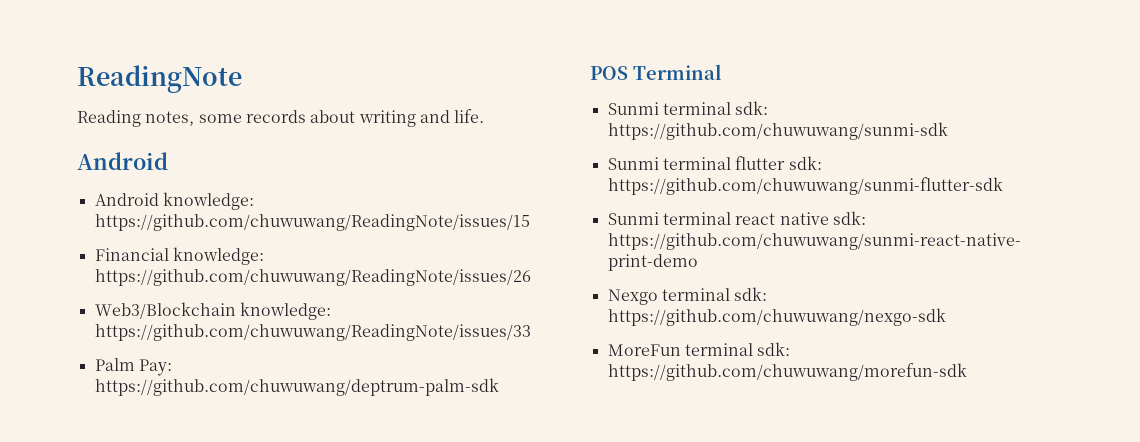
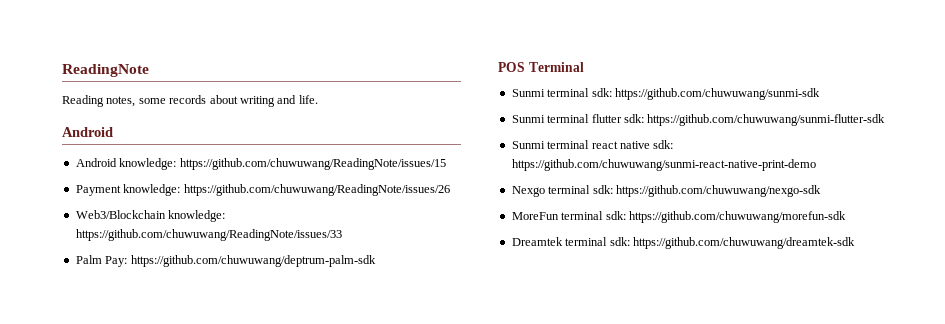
- Financial knowledge: https://github.com/chuwuwang/ReadingNote/issues/26
+ Payment knowledge: https://github.com/chuwuwang/ReadingNote/issues/26
+ Dreamtek terminal sdk: https://github.com/chuwuwang/dreamtek-sdk

